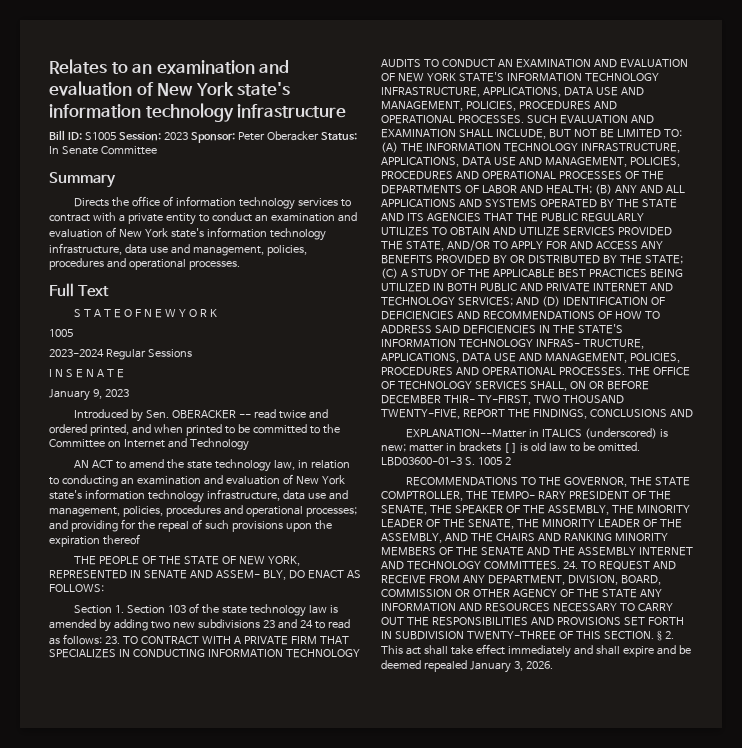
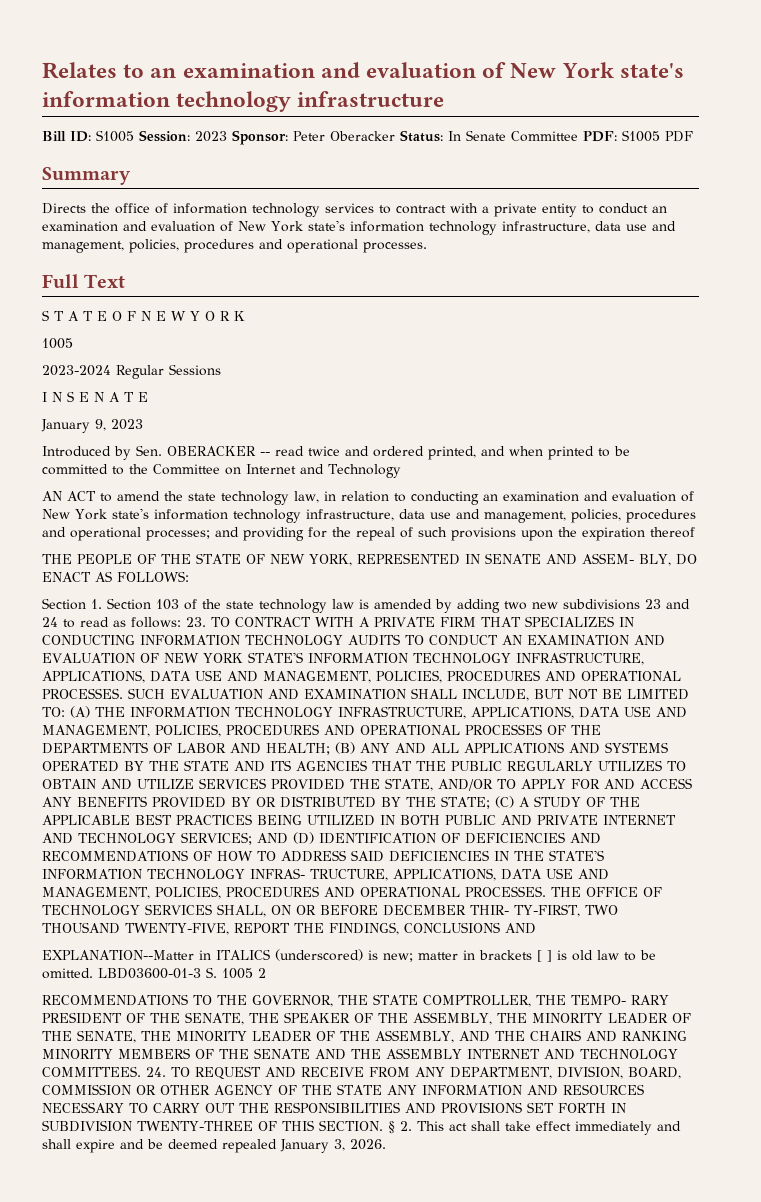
- Bill ID: S1005 Session: 2023 Sponsor: Peter Oberacker Status: In Senate Committee
+ Bill ID: S1005 Session: 2023 Sponsor: Peter Oberacker Status: In Senate Committee PDF: S1005 PDF

